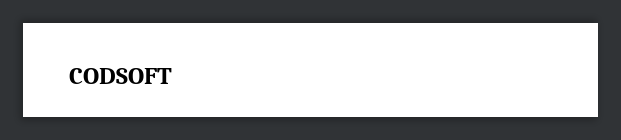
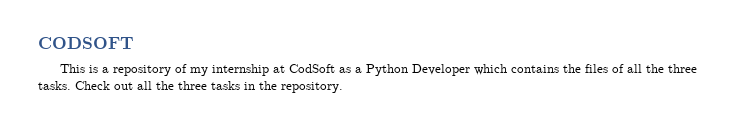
+ This is a repository of my internship at CodSoft as a Python Developer which contains the files of all the three tasks. Check out all the three tasks in the repository.

